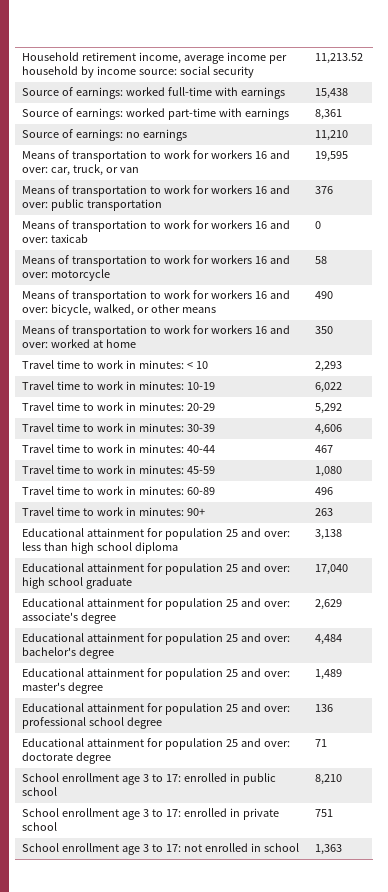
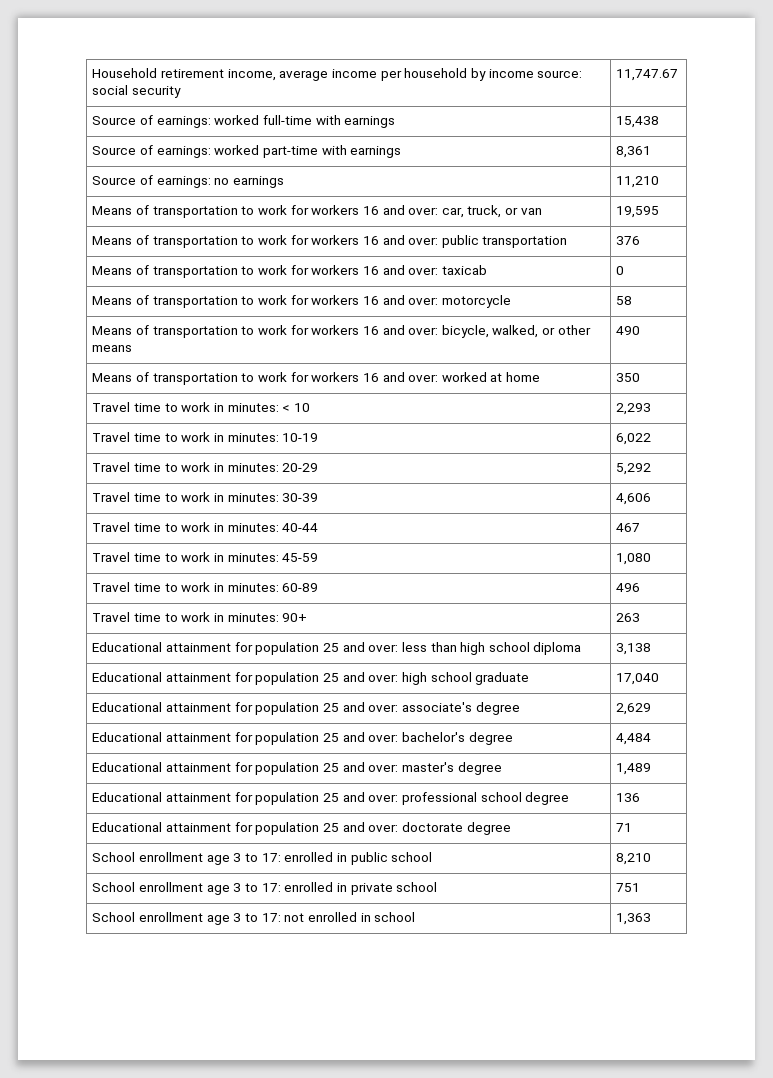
- Household retirement income, average income per household by income source: social security | 11,213.52
+ Household retirement income, average income per household by income source: social security | 11,747.67

